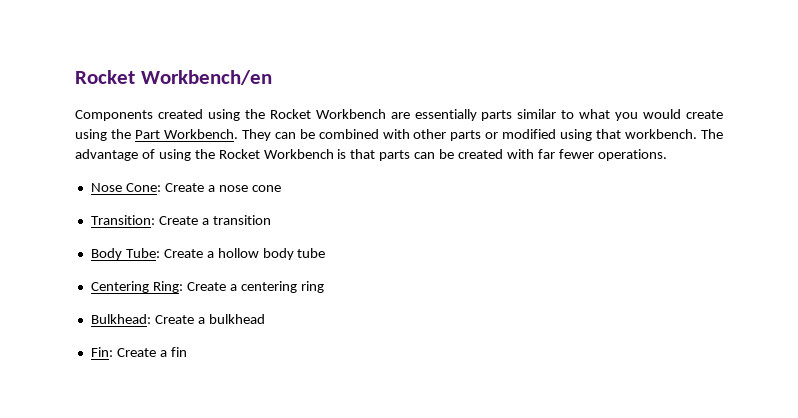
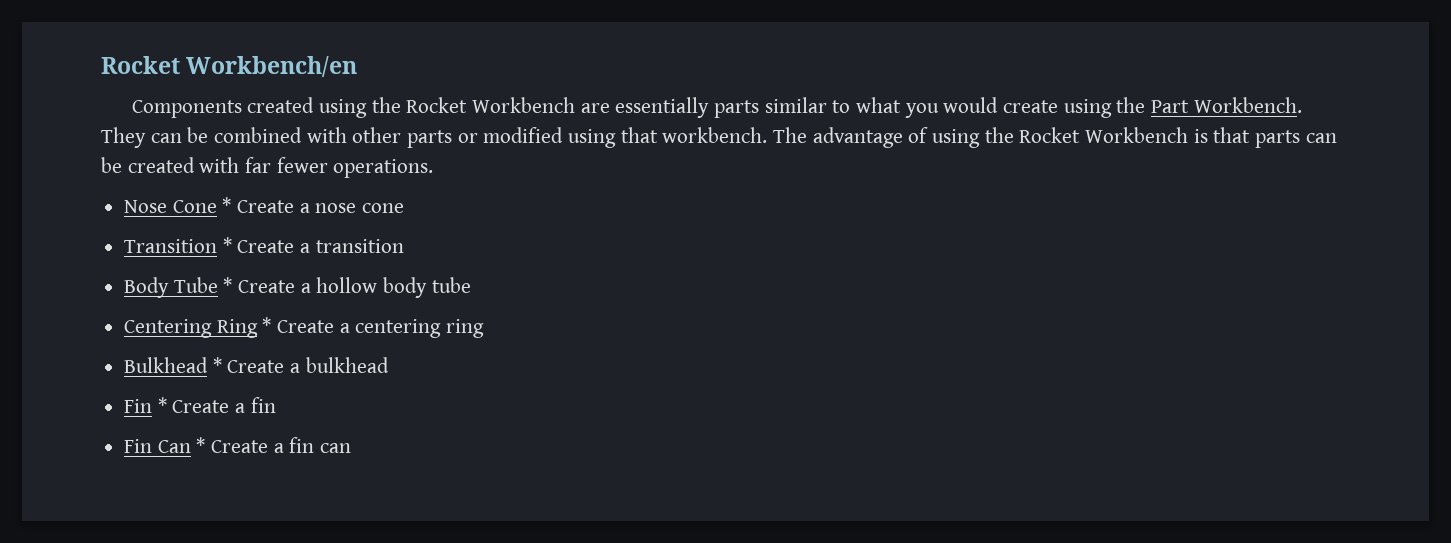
- Nose Cone: Create a nose cone
+ Nose Cone * Create a nose cone
- Transition: Create a transition
+ Transition * Create a transition
- Body Tube: Create a hollow body tube
+ Body Tube * Create a hollow body tube
- Centering Ring: Create a centering ring
+ Centering Ring * Create a centering ring
- Bulkhead: Create a bulkhead
+ Bulkhead * Create a bulkhead
- Fin: Create a fin
+ Fin * Create a fin
+ Fin Can * Create a fin can

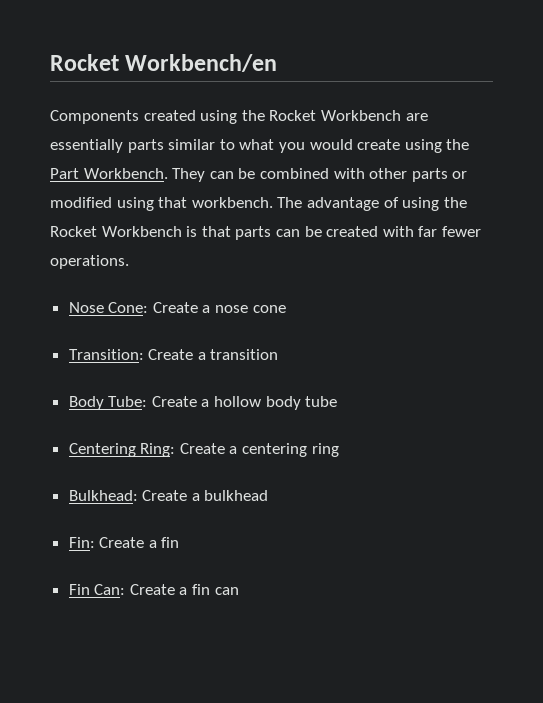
- Nose Cone * Create a nose cone
+ Nose Cone: Create a nose cone
- Transition * Create a transition
+ Transition: Create a transition
- Body Tube * Create a hollow body tube
+ Body Tube: Create a hollow body tube
- Centering Ring * Create a centering ring
+ Centering Ring: Create a centering ring
- Bulkhead * Create a bulkhead
+ Bulkhead: Create a bulkhead
- Fin * Create a fin
+ Fin: Create a fin
- Fin Can * Create a fin can
+ Fin Can: Create a fin can

